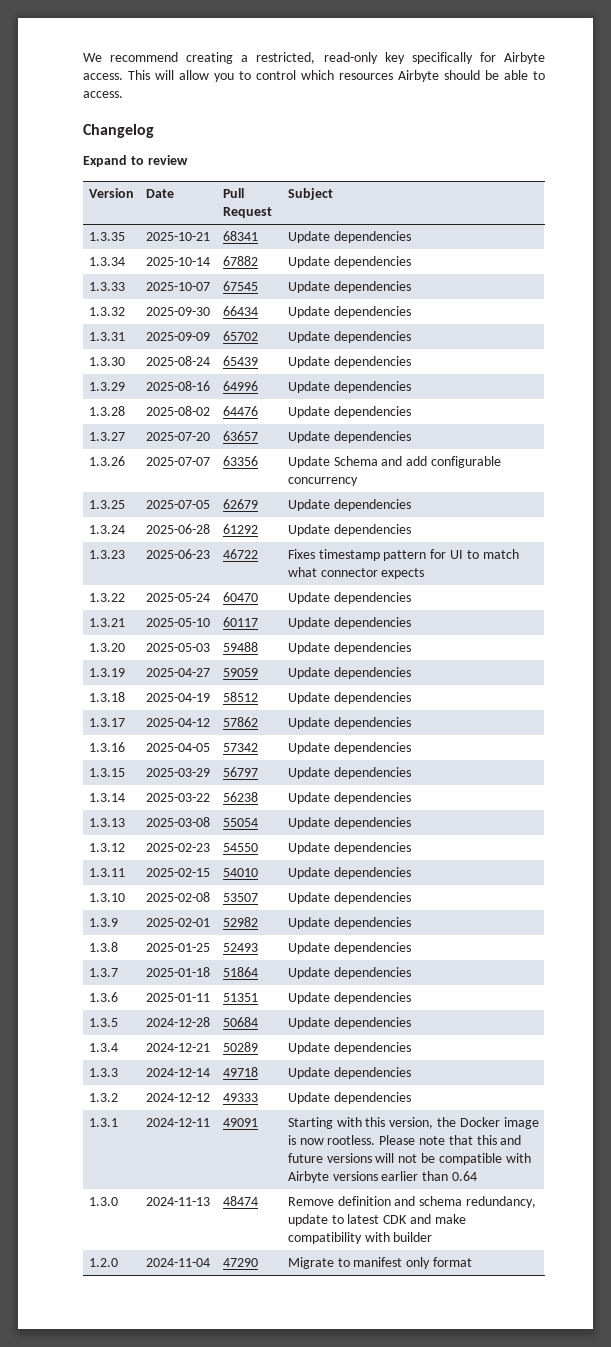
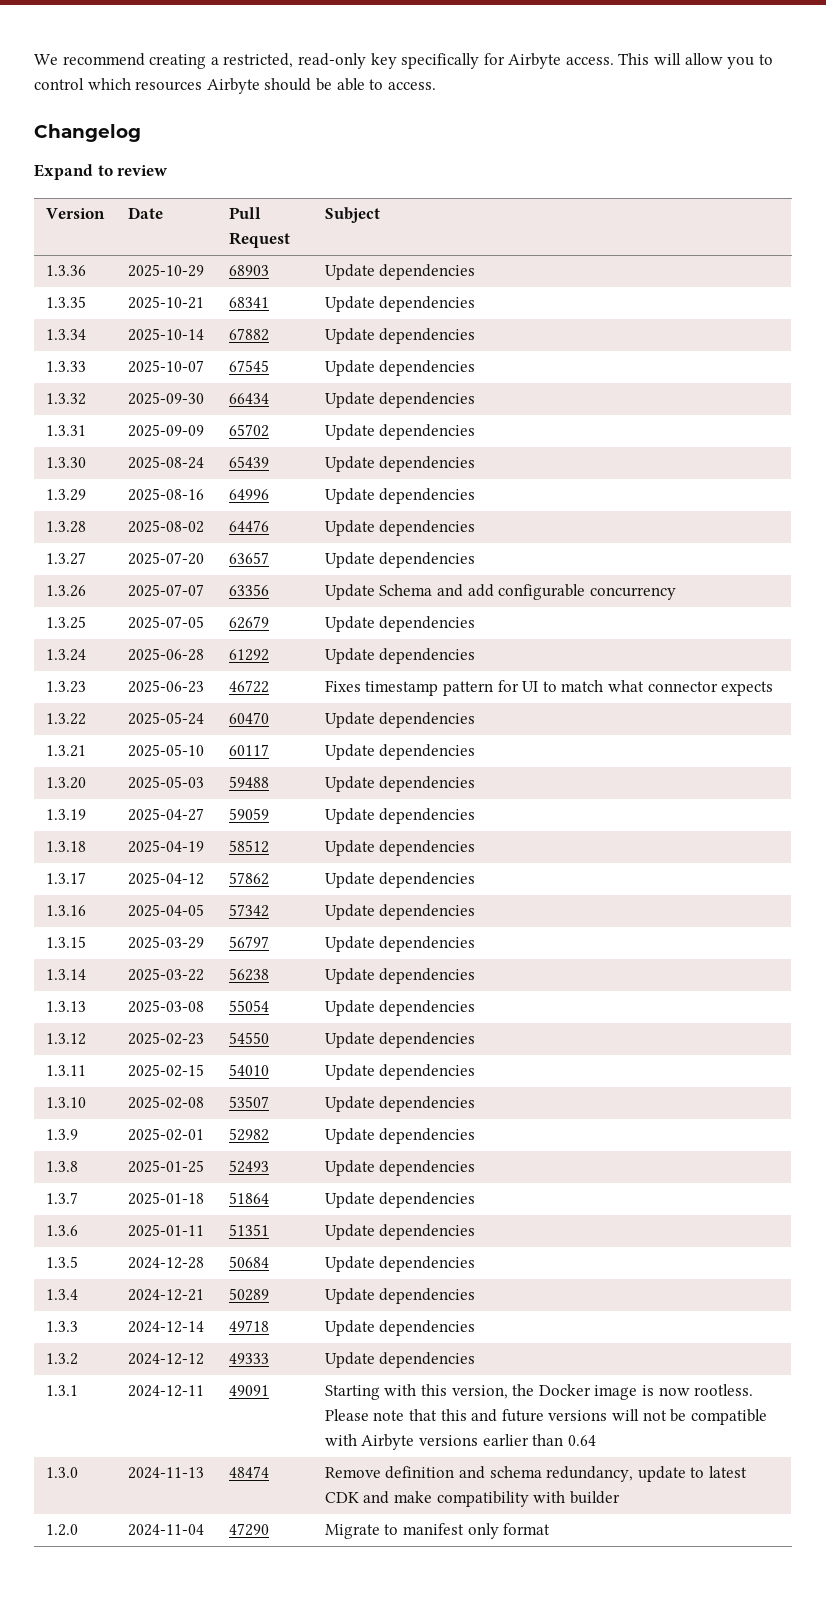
+ 1.3.36 | 2025-10-29 | 68903 | Update dependencies

